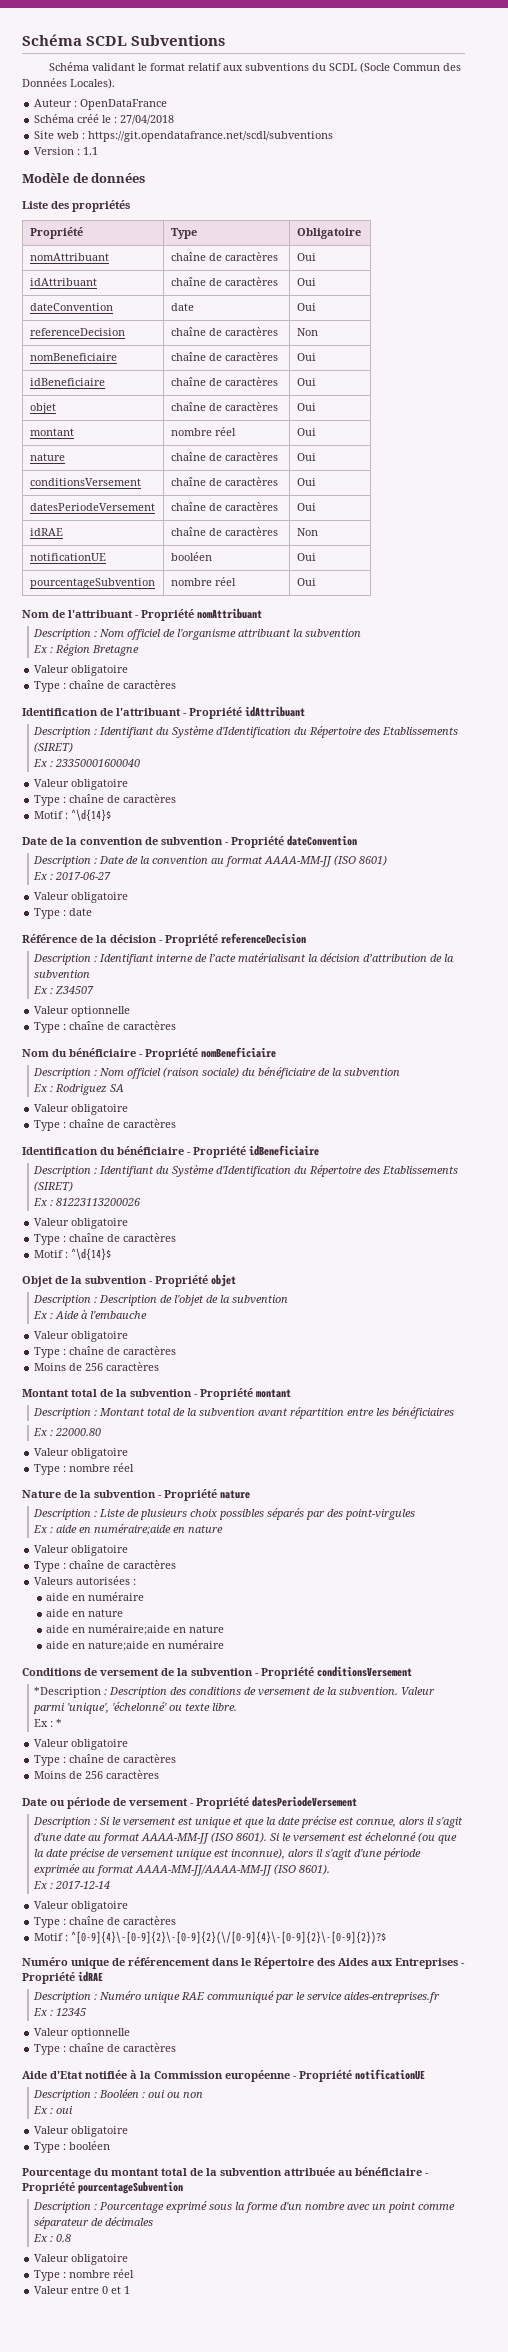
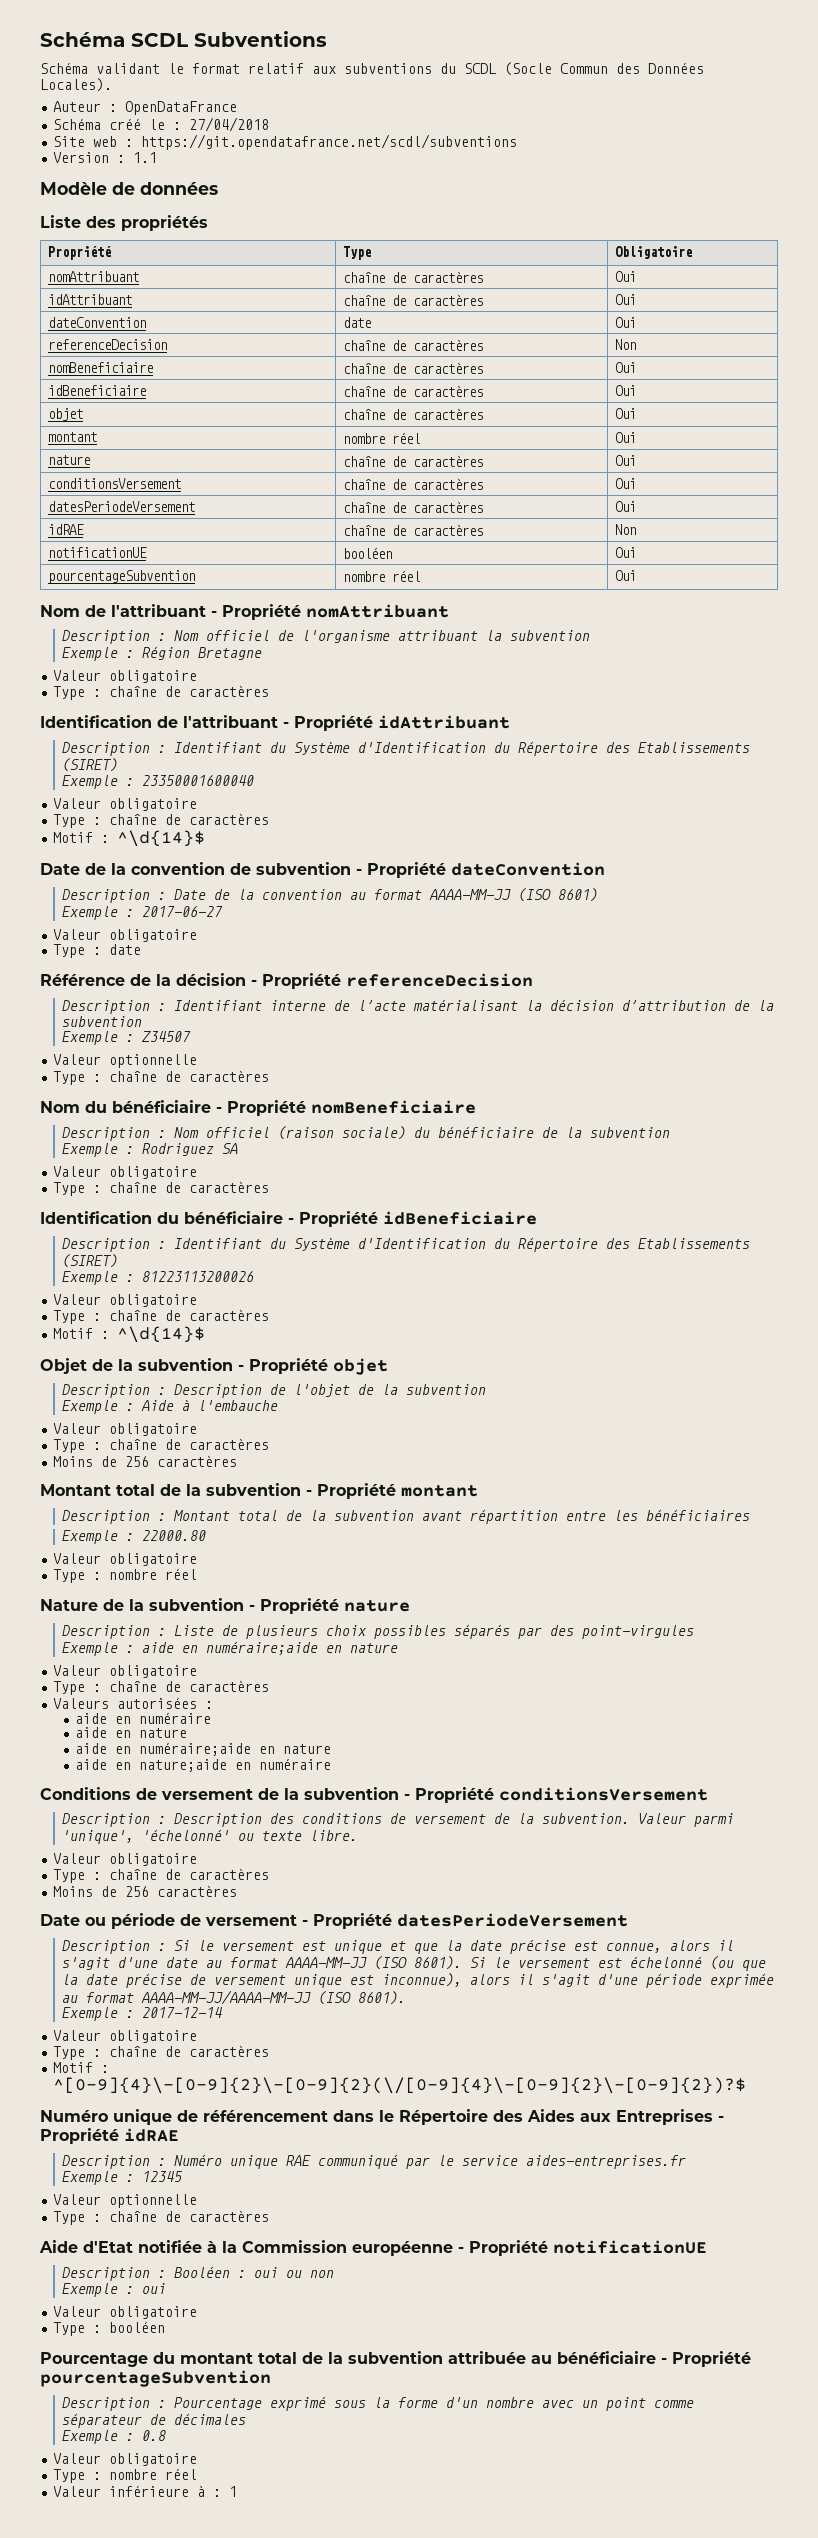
- Ex : Région Bretagne
+ Exemple : Région Bretagne
- Ex : 23350001600040
+ Exemple : 23350001600040
- Ex : 2017-06-27
+ Exemple : 2017-06-27
- Ex : Z34507
+ Exemple : Z34507
- Ex : Rodriguez SA
+ Exemple : Rodriguez SA
- Ex : 81223113200026
+ Exemple : 81223113200026
- Ex : Aide à l'embauche
+ Exemple : Aide à l'embauche
- Ex : 22000.80
+ Exemple : 22000.80
- Ex : aide en numéraire;aide en nature
+ Exemple : aide en numéraire;aide en nature
- *Description : Description des conditions de versement de la subvention.
+ Description : Description des conditions de versement de la subvention.
- Ex : *
- Ex : 2017-12-14
+ Exemple : 2017-12-14
- Ex : 12345
+ Exemple : 12345
- Ex : oui
+ Exemple : oui
- Ex : 0.8
+ Exemple : 0.8
- Valeur entre 0 et 1
+ Valeur inférieure à : 1

